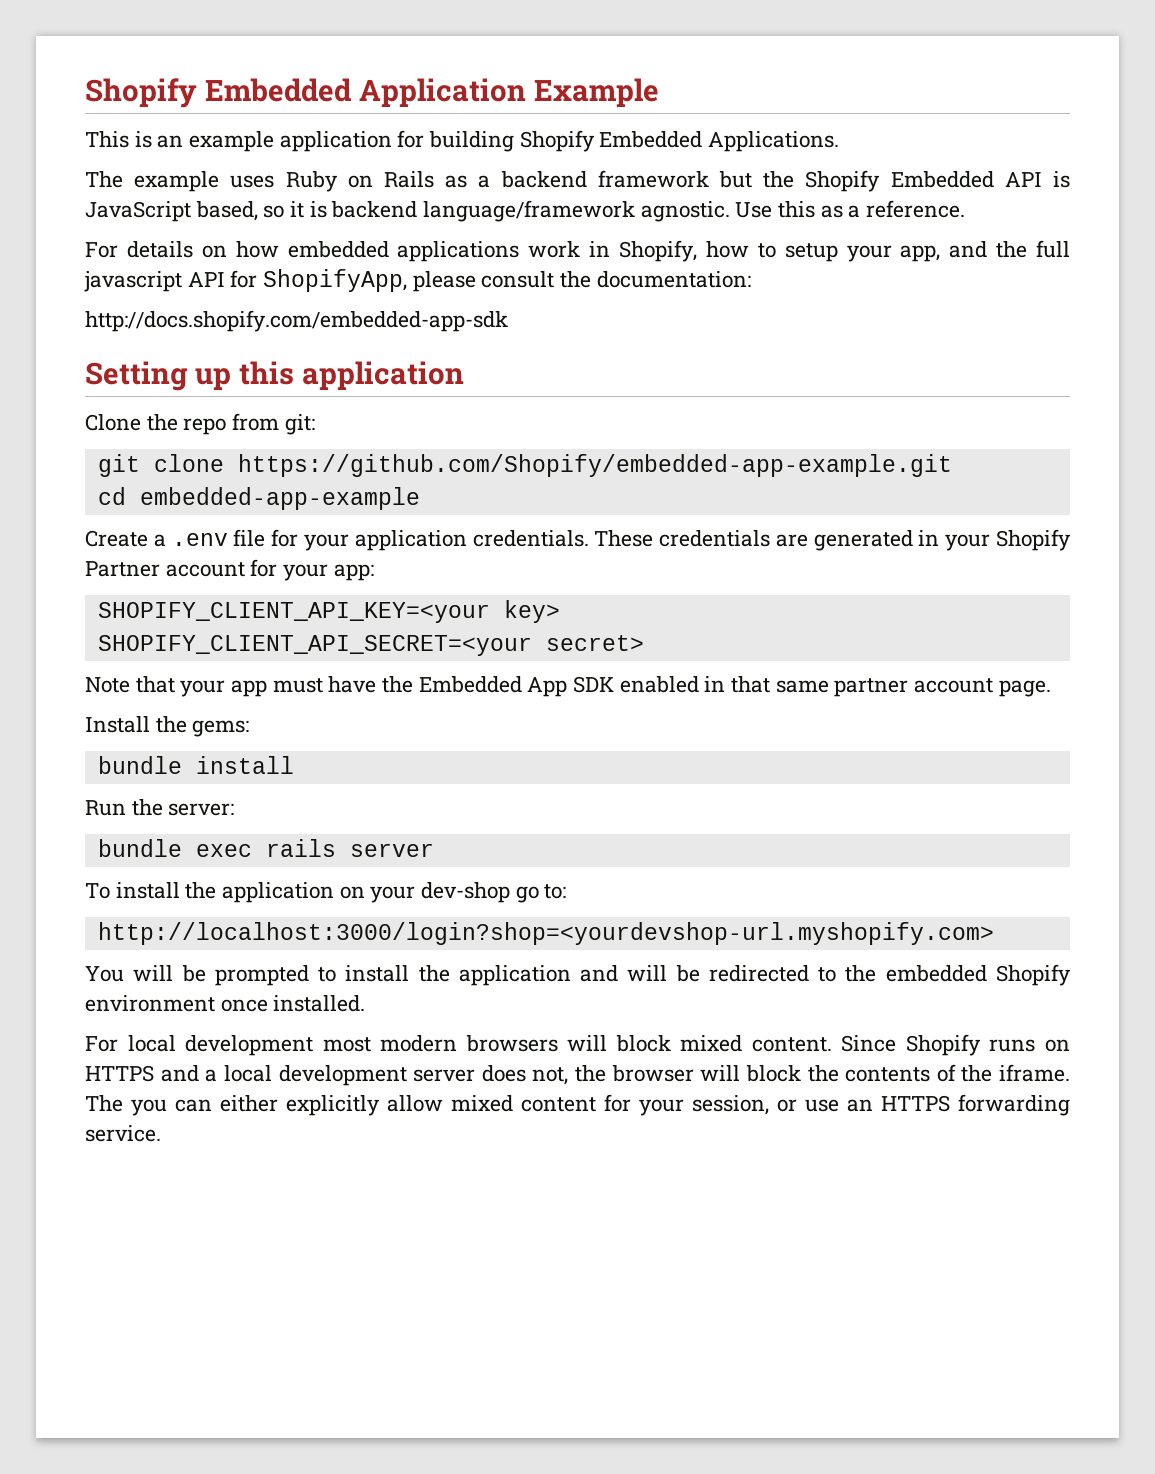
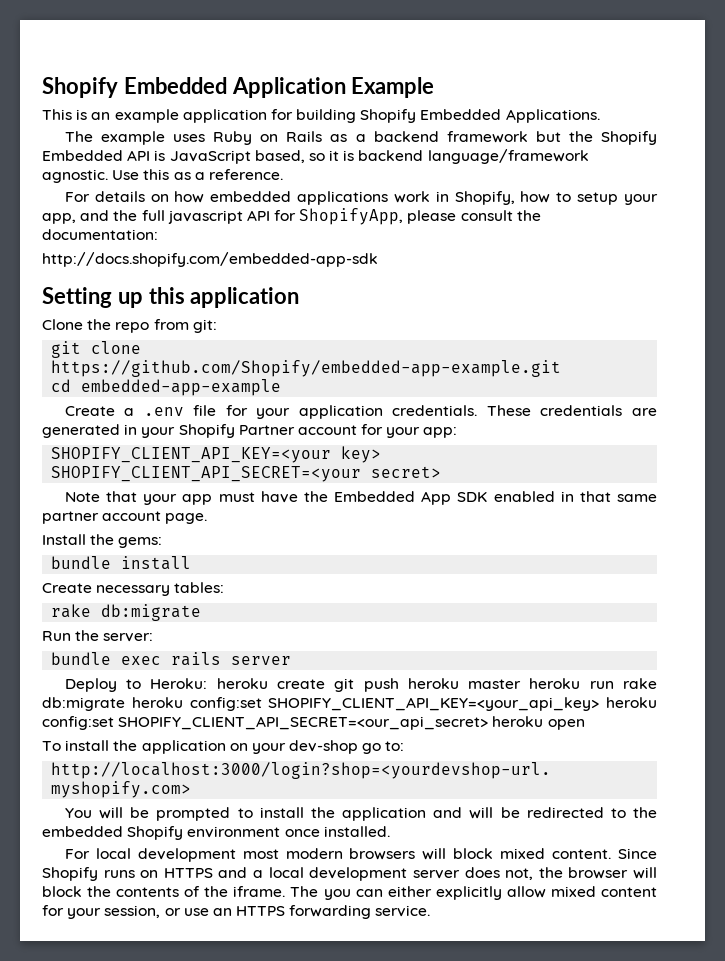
+ Create necessary tables:
+ rake db:migrate
+ Deploy to Heroku: heroku create git push heroku master heroku run rake db:migrate heroku config:set SHOPIFY_CLIENT_API_KEY=<your_api_key> heroku config:set SHOPIFY_CLIENT_API_SECRET=<our_api_secret> heroku open

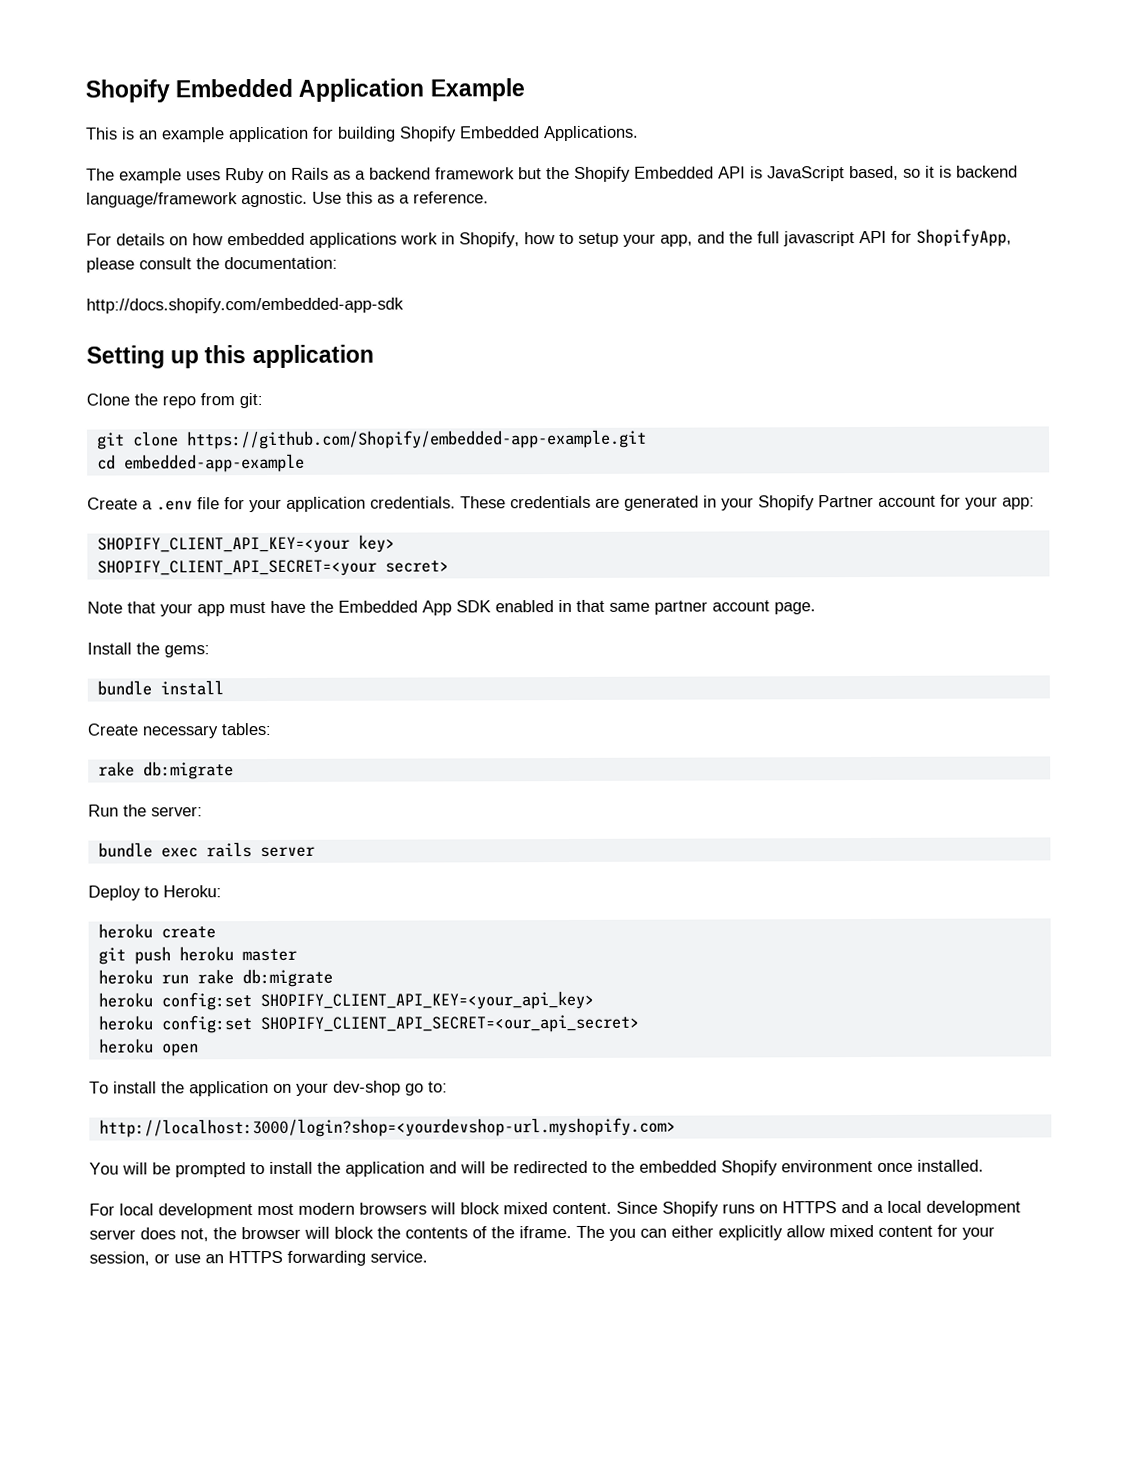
- Deploy to Heroku: heroku create git push heroku master heroku run rake db:migrate heroku config:set SHOPIFY_CLIENT_API_KEY=<your_api_key> heroku config:set SHOPIFY_CLIENT_API_SECRET=<our_api_secret> heroku open
+ Deploy to Heroku:
+ heroku create
+ git push heroku master
+ heroku run rake db:migrate
+ heroku config:set SHOPIFY_CLIENT_API_KEY=<your_api_key>
+ heroku config:set SHOPIFY_CLIENT_API_SECRET=<our_api_secret>
+ heroku open

